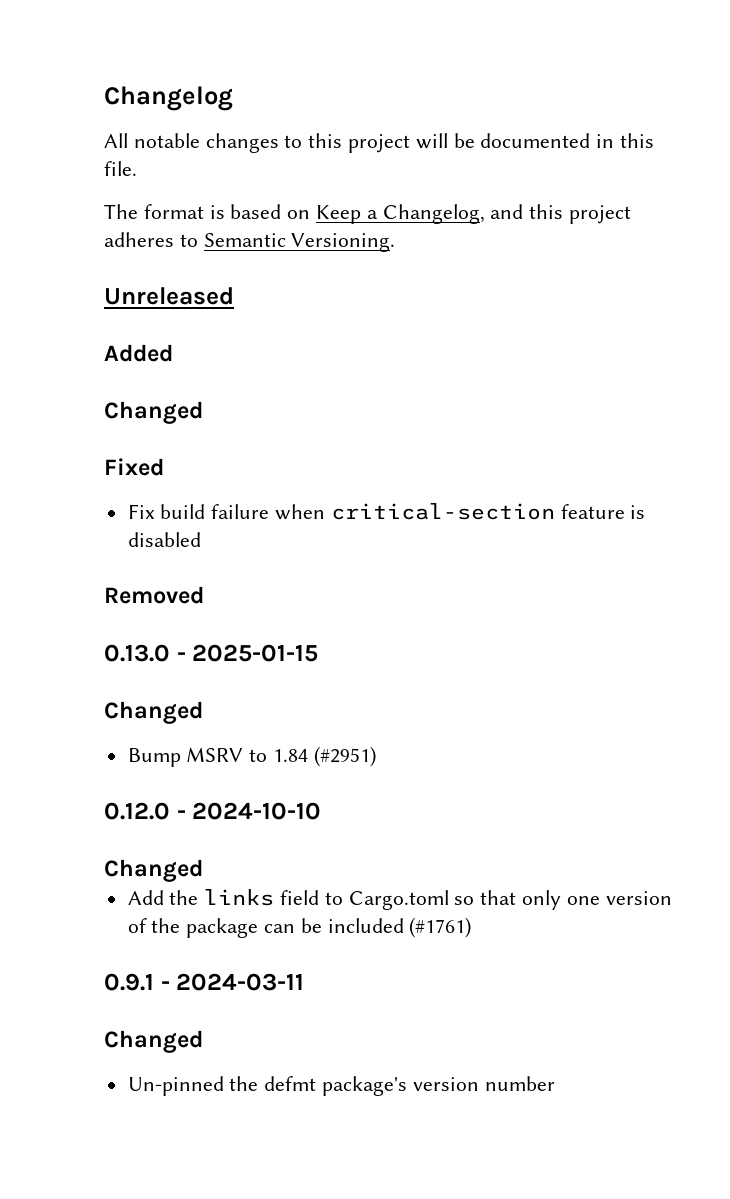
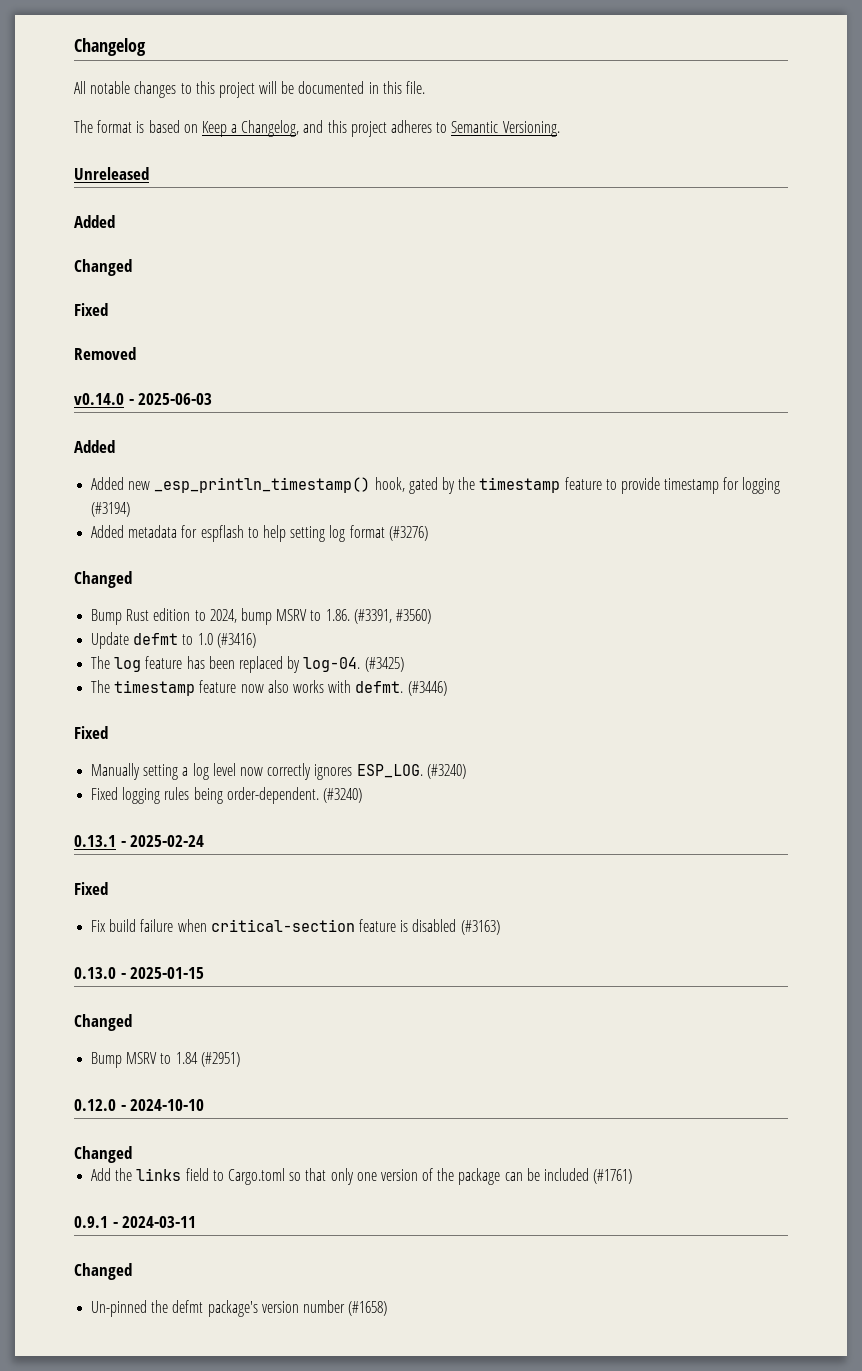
+ Removed
+ v0.14.0 - 2025-06-03
+ Added
+ Added new _esp_println_timestamp() hook, gated by the timestamp feature to provide timestamp for logging (#3194)
+ Added metadata for espflash to help setting log format (#3276)
+ Changed
+ Bump Rust edition to 2024, bump MSRV to 1.86. (#3391, #3560)
+ Update defmt to 1.0 (#3416)
+ The log feature has been replaced by log-04. (#3425)
+ The timestamp feature now also works with defmt. (#3446)
+ Fixed
+ Manually setting a log level now correctly ignores ESP_LOG. (#3240)
+ Fixed logging rules being order-dependent. (#3240)
+ 0.13.1 - 2025-02-24
+ Fixed
- Fix build failure when critical-section feature is disabled
- Removed
+ Fix build failure when critical-section feature is disabled (#3163)
- Un-pinned the defmt package's version number
+ Un-pinned the defmt package's version number (#1658)

